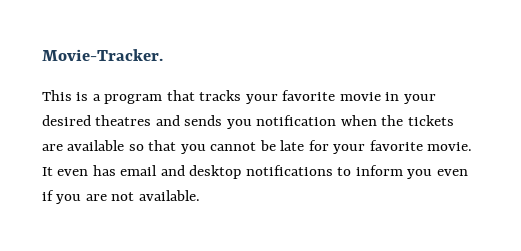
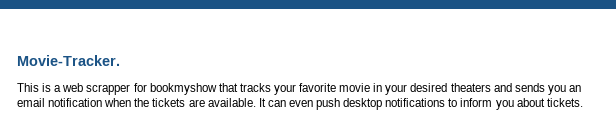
- This is a program that tracks your favorite movie in your desired theatres and sends you notification when the tickets are available so that you cannot be late for your favorite movie. It even has email and desktop notifications to inform you even if you are not available.
+ This is a web scrapper for bookmyshow that tracks your favorite movie in your desired theaters and sends you an email notification when the tickets are available. It can even push desktop notifications to inform you about tickets.

